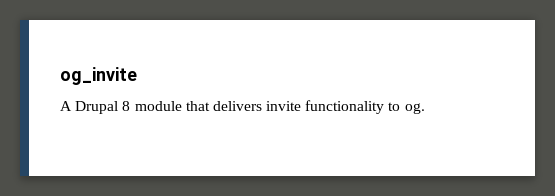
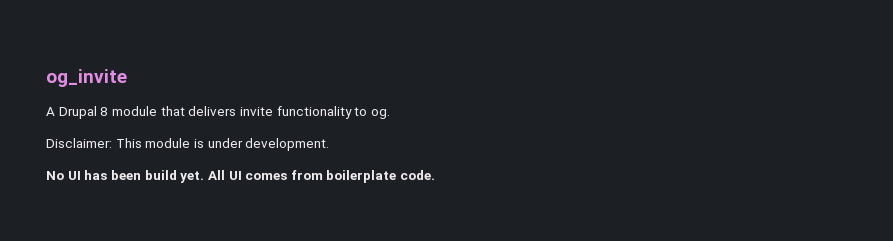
+ Disclaimer: This module is under development.
+ No UI has been build yet. All UI comes from boilerplate code.

